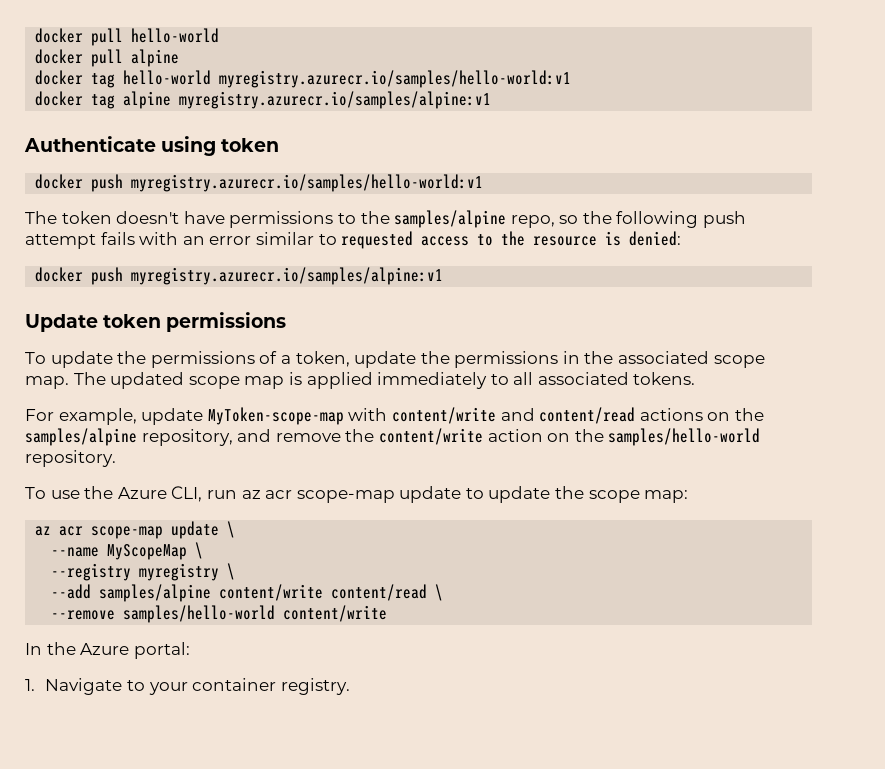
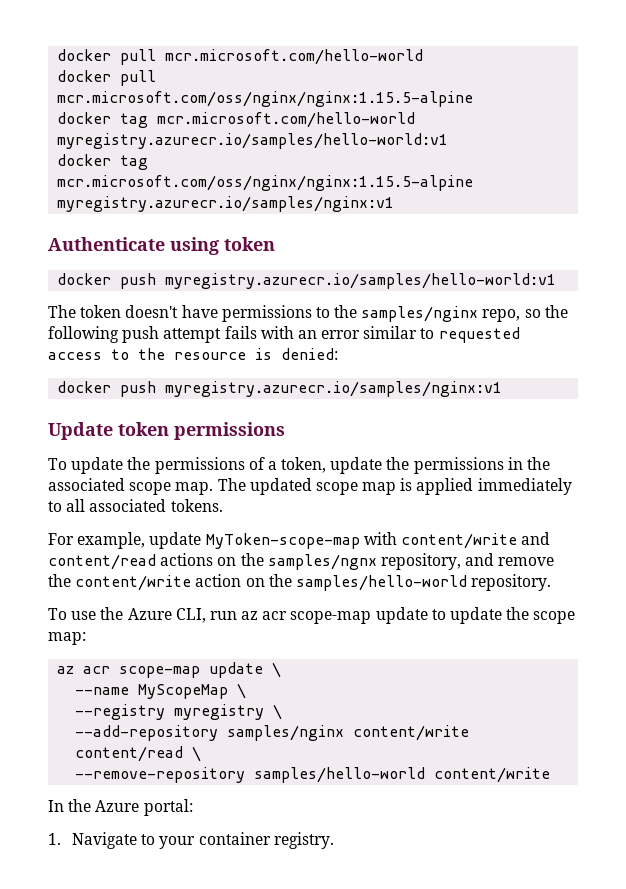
- docker pull hello-world
- docker pull alpine
- docker tag hello-world myregistry.azurecr.io/samples/hello-world:v1
+ docker pull mcr.microsoft.com/hello-world
+ docker pull mcr.microsoft.com/oss/nginx/nginx:1.15.5-alpine
+ docker tag mcr.microsoft.com/hello-world myregistry.azurecr.io/samples/hello-world:v1
- docker tag alpine myregistry.azurecr.io/samples/alpine:v1
+ docker tag mcr.microsoft.com/oss/nginx/nginx:1.15.5-alpine myregistry.azurecr.io/samples/nginx:v1
- The token doesn't have permissions to the samples/alpine repo, so the following push attempt fails with an error similar to requested access to the resource is denied:
+ The token doesn't have permissions to the samples/nginx repo, so the following push attempt fails with an error similar to requested access to the resource is denied:
- docker push myregistry.azurecr.io/samples/alpine:v1
+ docker push myregistry.azurecr.io/samples/nginx:v1
- For example, update MyToken-scope-map with content/write and content/read actions on the samples/alpine repository, and remove the content/write action on the samples/hello-world repository.
+ For example, update MyToken-scope-map with content/write and content/read actions on the samples/ngnx repository, and remove the content/write action on the samples/hello-world repository.
- --add samples/alpine content/write content/read \
+ --add-repository samples/nginx content/write content/read \
- --remove samples/hello-world content/write
+ --remove-repository samples/hello-world content/write

